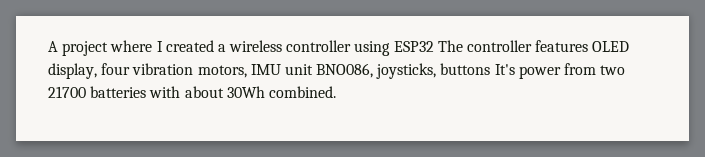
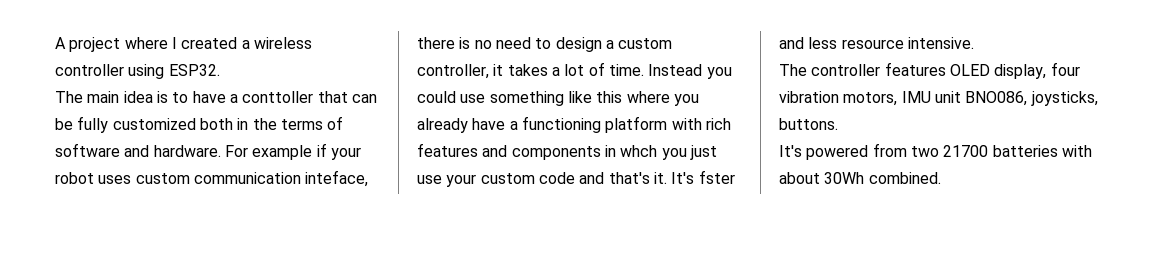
- A project where I created a wireless controller using ESP32 The controller features OLED display, four vibration motors, IMU unit BNO086, joysticks, buttons It's power from two 21700 batteries with about 30Wh combined.
+ A project where I created a wireless controller using ESP32.
+ The main idea is to have a conttoller that can be fully customized both in the terms of software and hardware. For example if your robot uses custom communication inteface, there is no need to design a custom controller, it takes a lot of time. Instead you could use something like this where you already have a functioning platform with rich features and components in whch you just use your custom code and that's it. It's fster and less resource intensive.
+ The controller features OLED display, four vibration motors, IMU unit BNO086, joysticks, buttons.
+ It's powered from two 21700 batteries with about 30Wh combined.

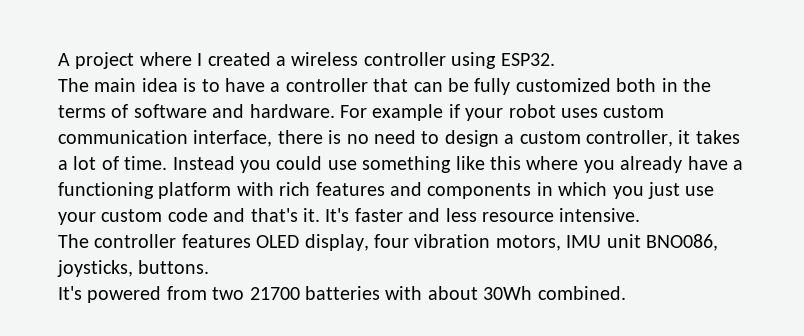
- The main idea is to have a conttoller that can be fully customized both in the terms of software and hardware.
+ The main idea is to have a controller that can be fully customized both in the terms of software and hardware.
- For example if your robot uses custom communication inteface, there is no need to design a custom controller, it takes a lot of time.
+ For example if your robot uses custom communication interface, there is no need to design a custom controller, it takes a lot of time.
- Instead you could use something like this where you already have a functioning platform with rich features and components in whch you just use your custom code and that's it.
+ Instead you could use something like this where you already have a functioning platform with rich features and components in which you just use your custom code and that's it.
- It's fster and less resource intensive.
+ It's faster and less resource intensive.

